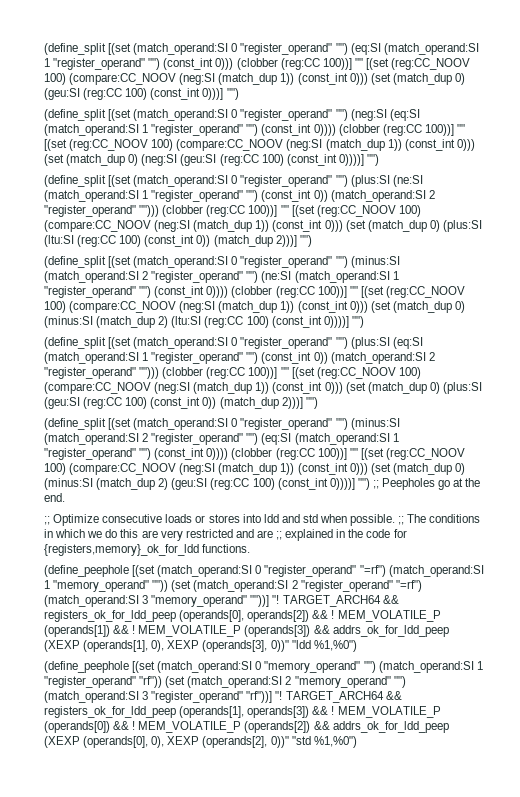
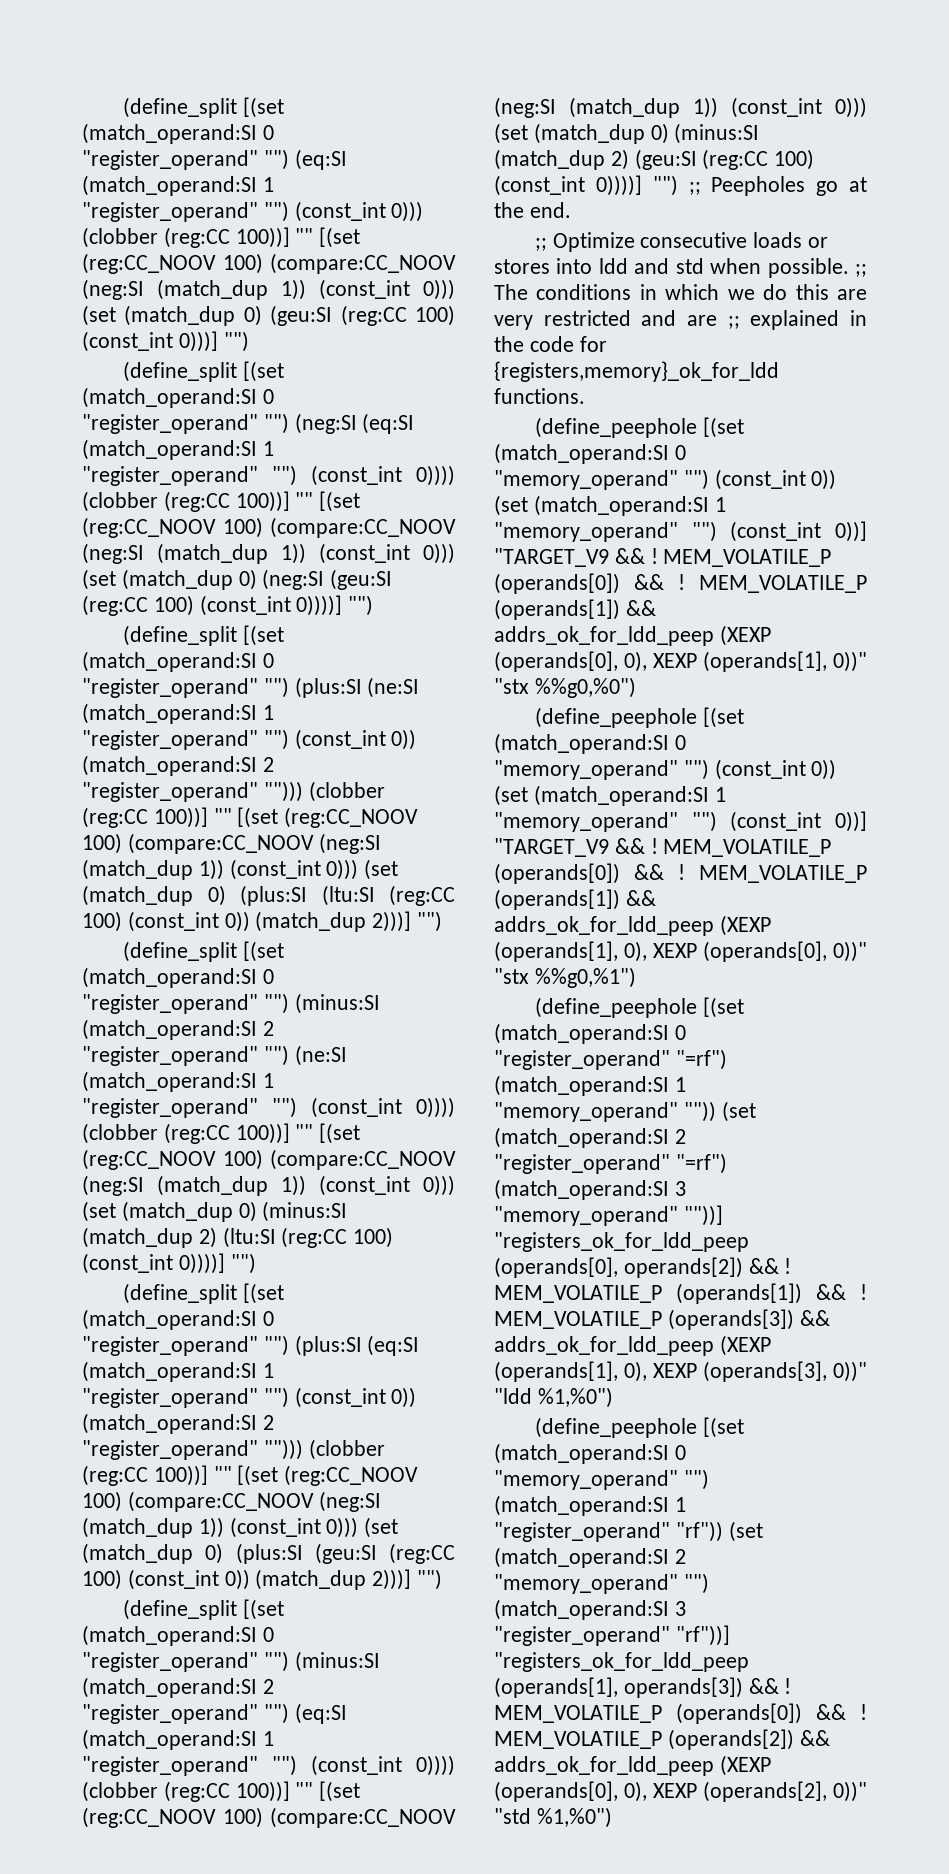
+ (define_peephole [(set (match_operand:SI 0 "memory_operand" "") (const_int 0)) (set (match_operand:SI 1 "memory_operand" "") (const_int 0))] "TARGET_V9 && ! MEM_VOLATILE_P (operands[0]) && ! MEM_VOLATILE_P (operands[1]) && addrs_ok_for_ldd_peep (XEXP (operands[0], 0), XEXP (operands[1], 0))" "stx %%g0,%0")
+ (define_peephole [(set (match_operand:SI 0 "memory_operand" "") (const_int 0)) (set (match_operand:SI 1 "memory_operand" "") (const_int 0))] "TARGET_V9 && ! MEM_VOLATILE_P (operands[0]) && ! MEM_VOLATILE_P (operands[1]) && addrs_ok_for_ldd_peep (XEXP (operands[1], 0), XEXP (operands[0], 0))" "stx %%g0,%1")
- (define_peephole [(set (match_operand:SI 0 "register_operand" "=rf") (match_operand:SI 1 "memory_operand" "")) (set (match_operand:SI 2 "register_operand" "=rf") (match_operand:SI 3 "memory_operand" ""))] "! TARGET_ARCH64 && registers_ok_for_ldd_peep (operands[0], operands[2]) && !
+ (define_peephole [(set (match_operand:SI 0 "register_operand" "=rf") (match_operand:SI 1 "memory_operand" "")) (set (match_operand:SI 2 "register_operand" "=rf") (match_operand:SI 3 "memory_operand" ""))] "registers_ok_for_ldd_peep (operands[0], operands[2]) && !
- (define_peephole [(set (match_operand:SI 0 "memory_operand" "") (match_operand:SI 1 "register_operand" "rf")) (set (match_operand:SI 2 "memory_operand" "") (match_operand:SI 3 "register_operand" "rf"))] "! TARGET_ARCH64 && registers_ok_for_ldd_peep (operands[1], operands[3]) && !
+ (define_peephole [(set (match_operand:SI 0 "memory_operand" "") (match_operand:SI 1 "register_operand" "rf")) (set (match_operand:SI 2 "memory_operand" "") (match_operand:SI 3 "register_operand" "rf"))] "registers_ok_for_ldd_peep (operands[1], operands[3]) && !

